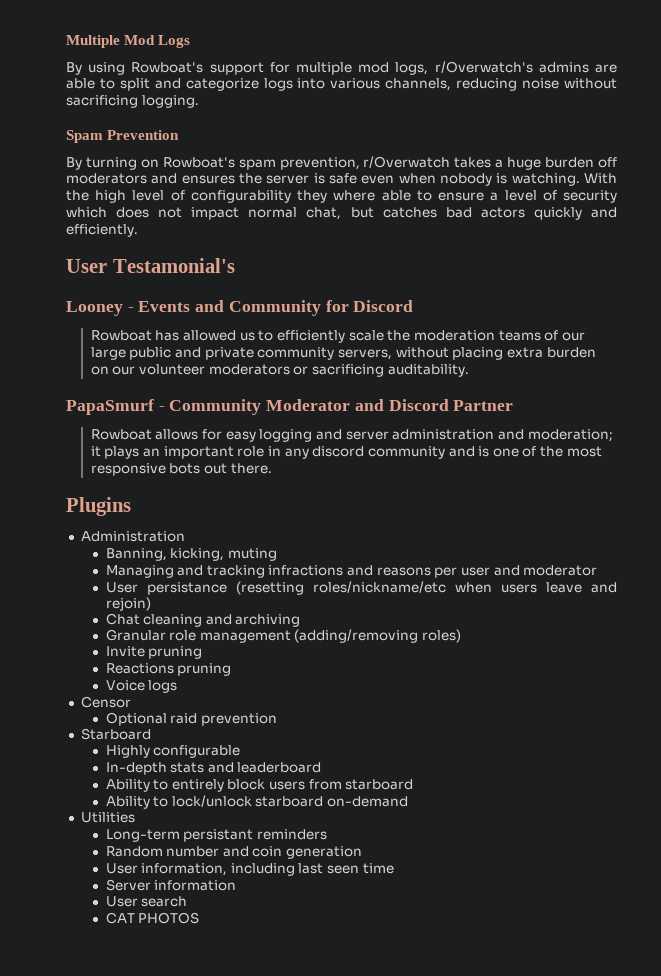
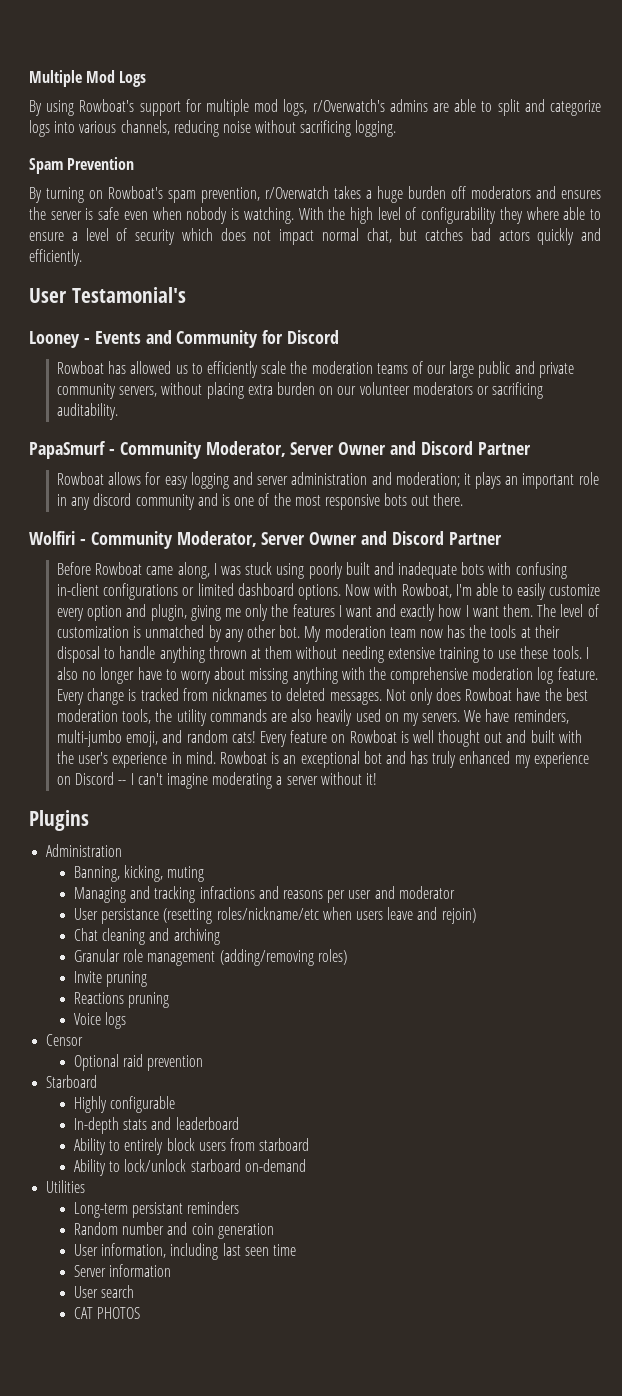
- PapaSmurf - Community Moderator and Discord Partner
+ PapaSmurf - Community Moderator, Server Owner and Discord Partner
+ Wolfiri - Community Moderator, Server Owner and Discord Partner
+ Before Rowboat came along, I was stuck using poorly built and inadequate bots with confusing in-client configurations or limited dashboard options. Now with Rowboat, I'm able to easily customize every option and plugin, giving me only the features I want and exactly how I want them. The level of customization is unmatched by any other bot. My moderation team now has the tools at their disposal to handle anything thrown at them without needing extensive training to use these tools. I also no longer have to worry about missing anything with the comprehensive moderation log feature. Every change is tracked from nicknames to deleted messages. Not only does Rowboat have the best moderation tools, the utility commands are also heavily used on my servers. We have reminders, multi-jumbo emoji, and random cats! Every feature on Rowboat is well thought out and built with the user's experience in mind. Rowboat is an exceptional bot and has truly enhanced my experience on Discord -- I can't imagine moderating a server without it!

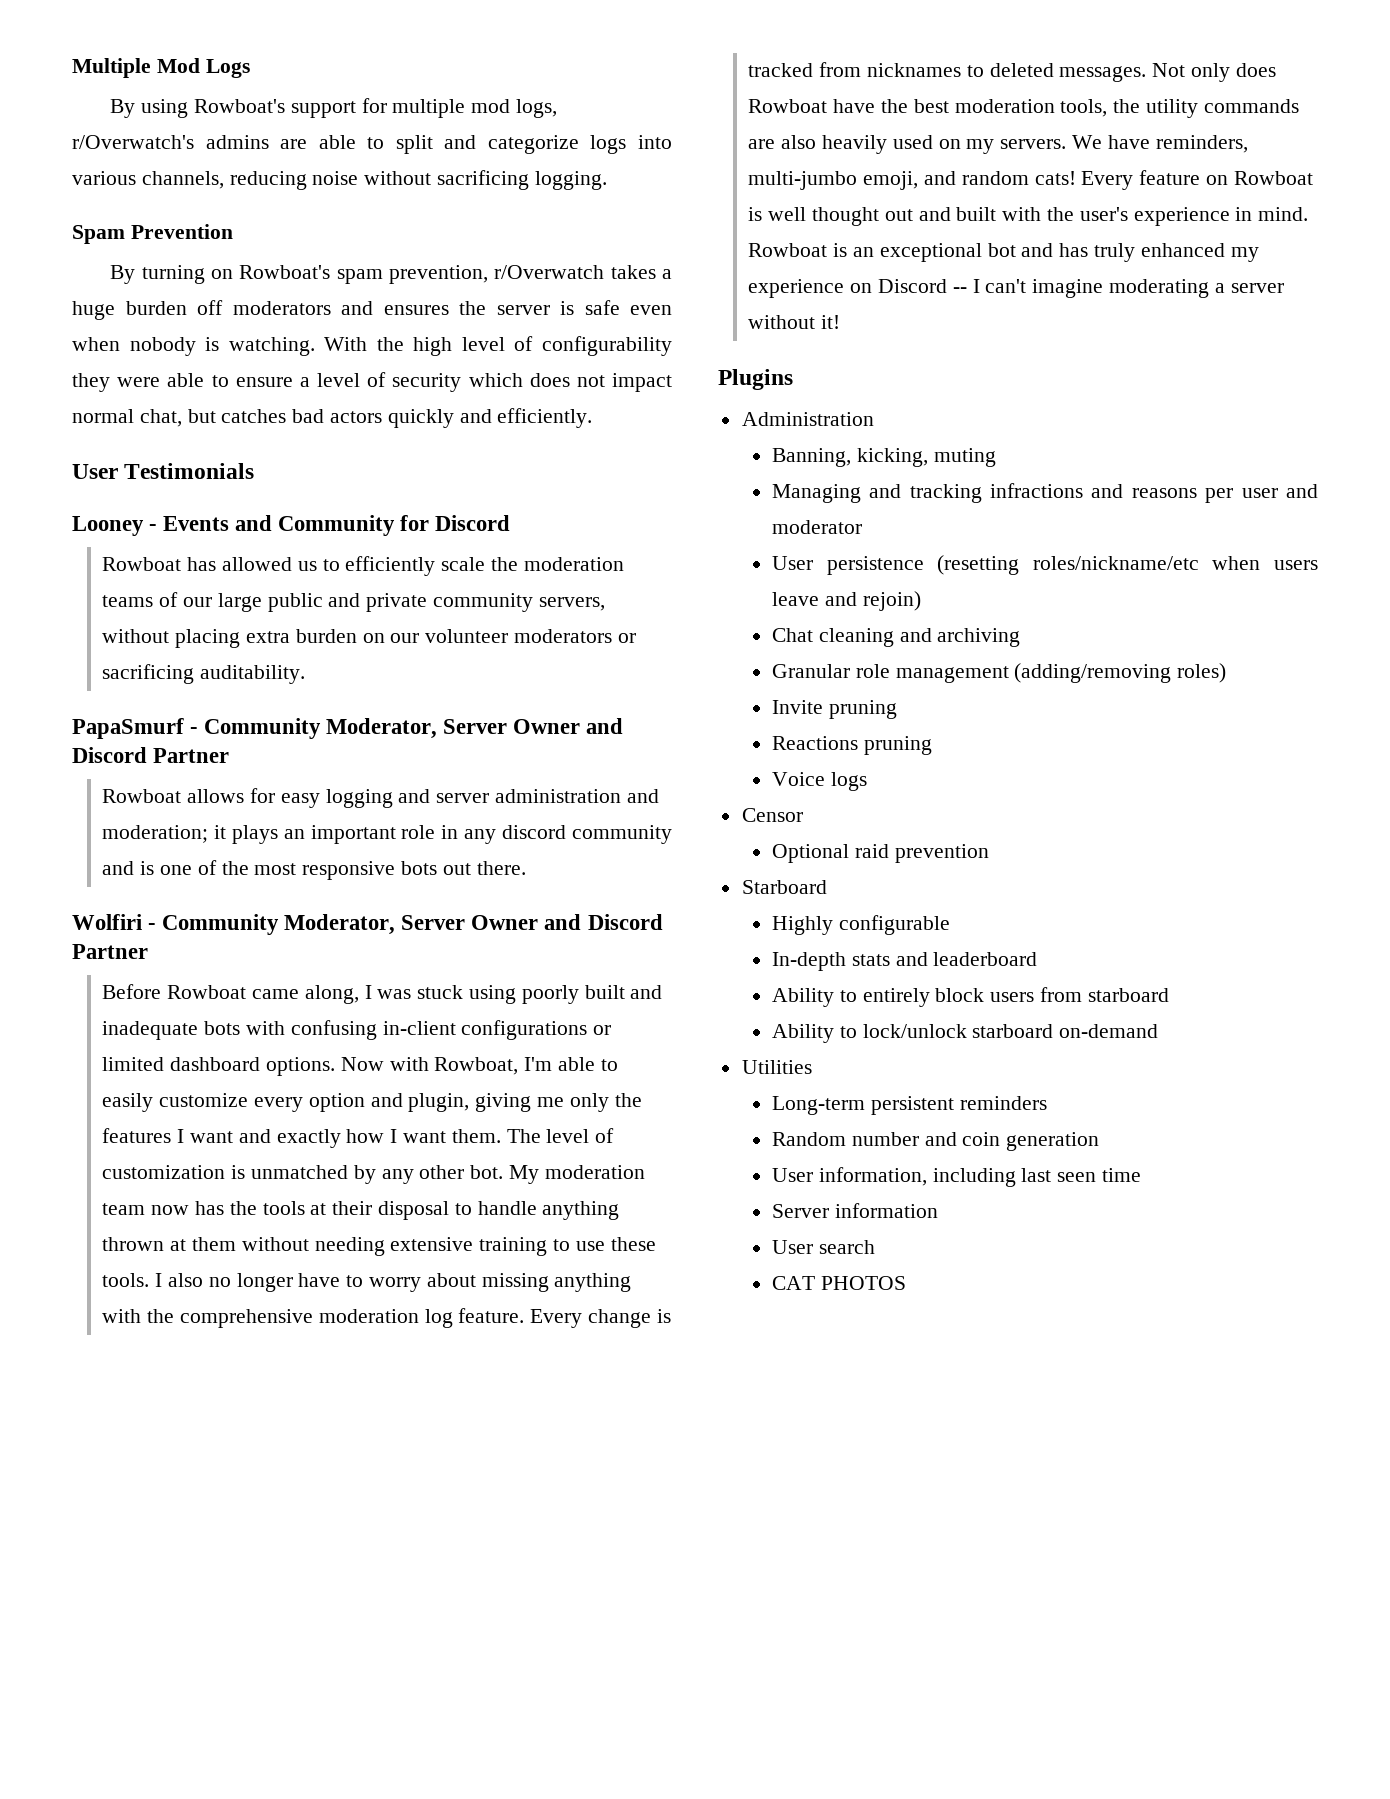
- With the high level of configurability they where able to ensure a level of security which does not impact normal chat, but catches bad actors quickly and efficiently.
+ With the high level of configurability they were able to ensure a level of security which does not impact normal chat, but catches bad actors quickly and efficiently.
- User Testamonial's
+ User Testimonials
- User persistance (resetting roles/nickname/etc when users leave and rejoin)
+ User persistence (resetting roles/nickname/etc when users leave and rejoin)
- Long-term persistant reminders
+ Long-term persistent reminders

